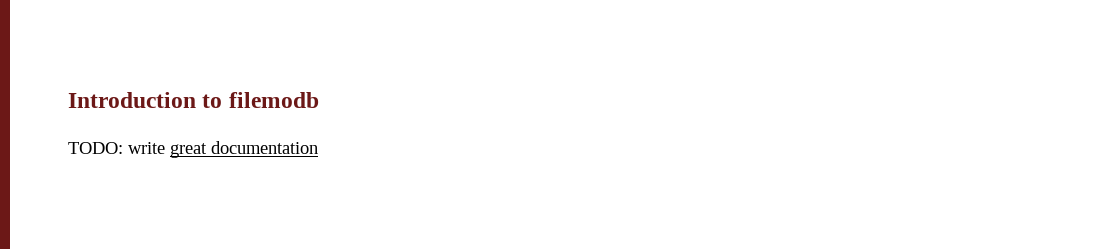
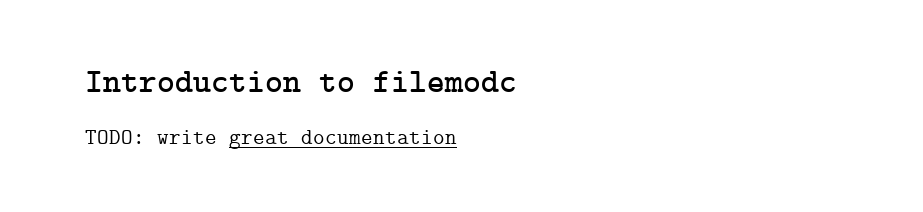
- Introduction to filemodb
+ Introduction to filemodc

